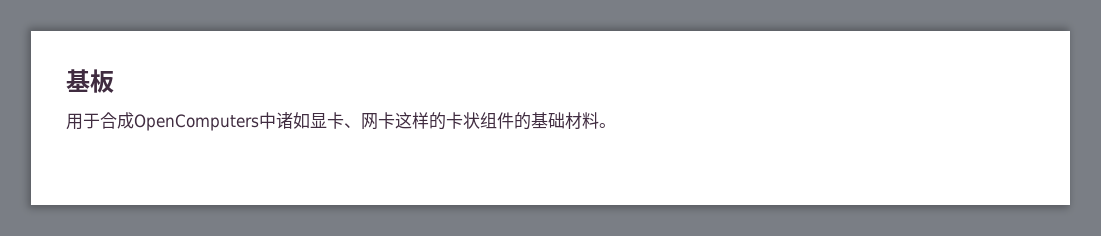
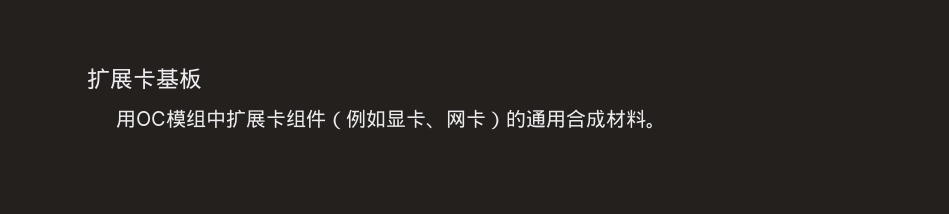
- 基板
+ 扩展卡基板
- 用于合成OpenComputers中诸如显卡、网卡这样的卡状组件的基础材料。
+ 用OC模组中扩展卡组件（例如显卡、网卡）的通用合成材料。

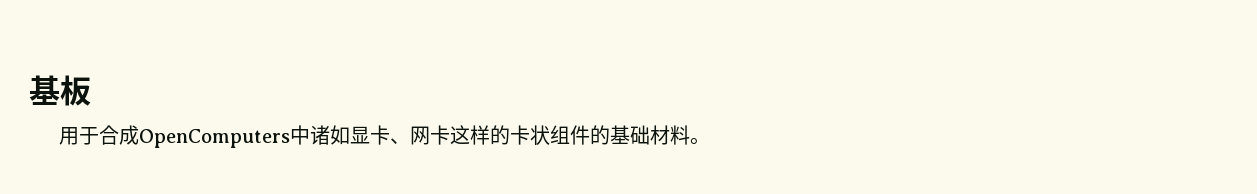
- 扩展卡基板
+ 基板
- 用OC模组中扩展卡组件（例如显卡、网卡）的通用合成材料。
+ 用于合成OpenComputers中诸如显卡、网卡这样的卡状组件的基础材料。

